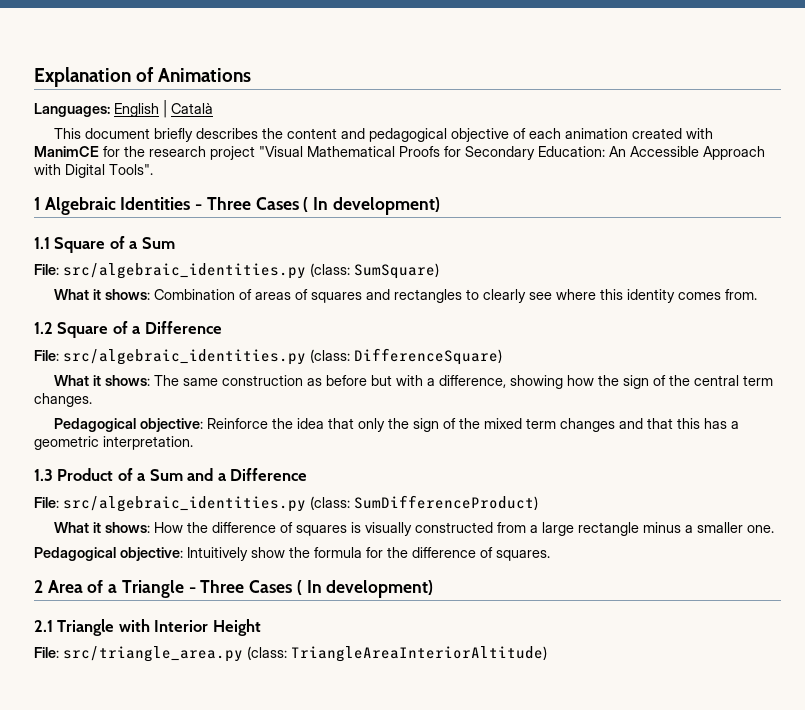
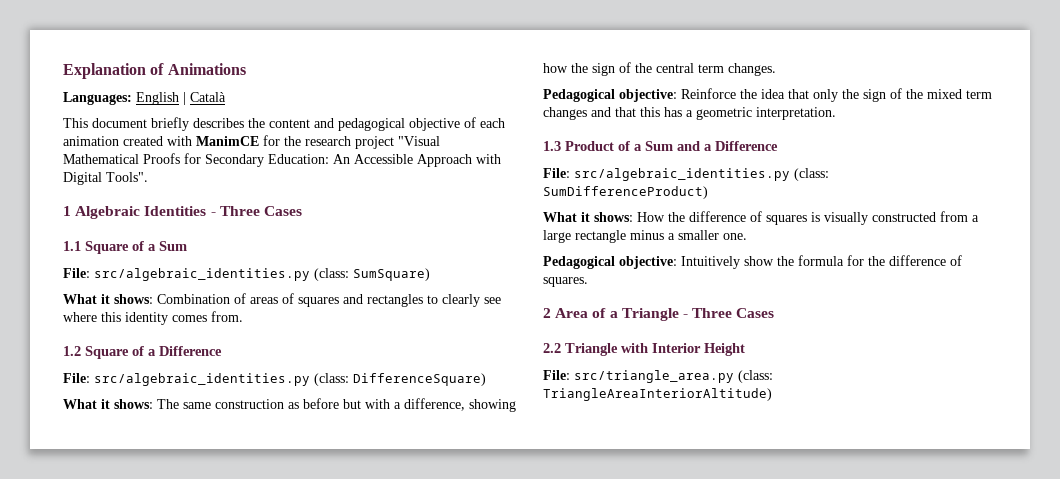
- 1 Algebraic Identities - Three Cases ( In development)
+ 1 Algebraic Identities - Three Cases
- 2 Area of a Triangle - Three Cases ( In development)
- 2.1 Triangle with Interior Height
+ 2 Area of a Triangle - Three Cases
+ 2.2 Triangle with Interior Height

